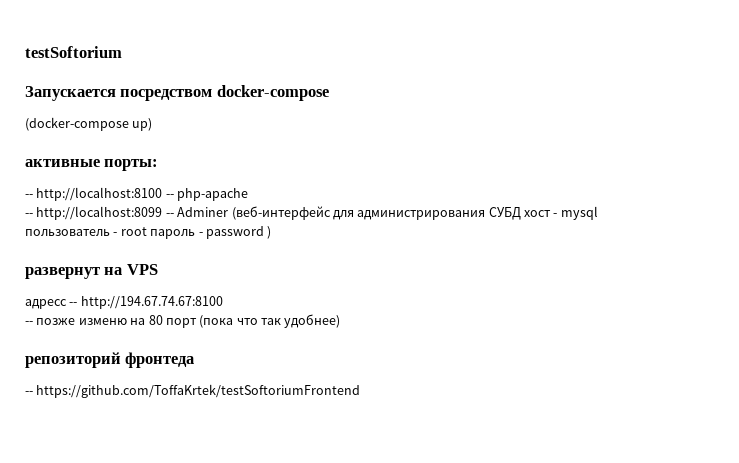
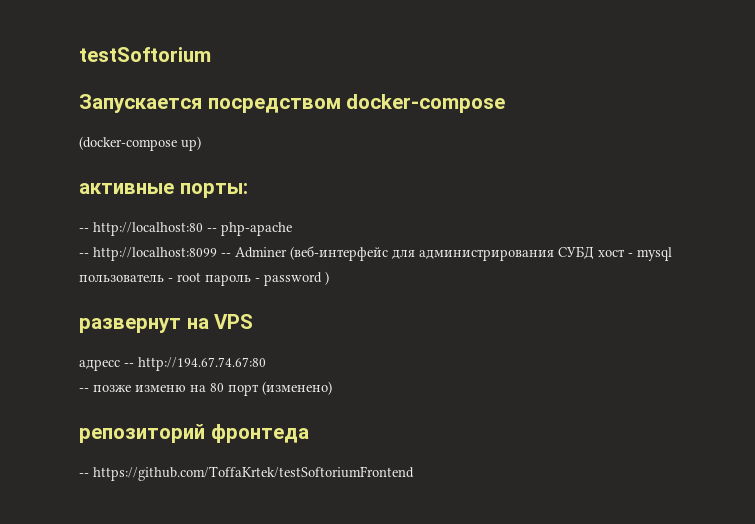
- -- http://localhost:8100 -- php-apache
+ -- http://localhost:80 -- php-apache
- адресс -- http://194.67.74.67:8100
+ адресс -- http://194.67.74.67:80
- -- позже изменю на 80 порт (пока что так удобнее)
+ -- позже изменю на 80 порт (изменено)

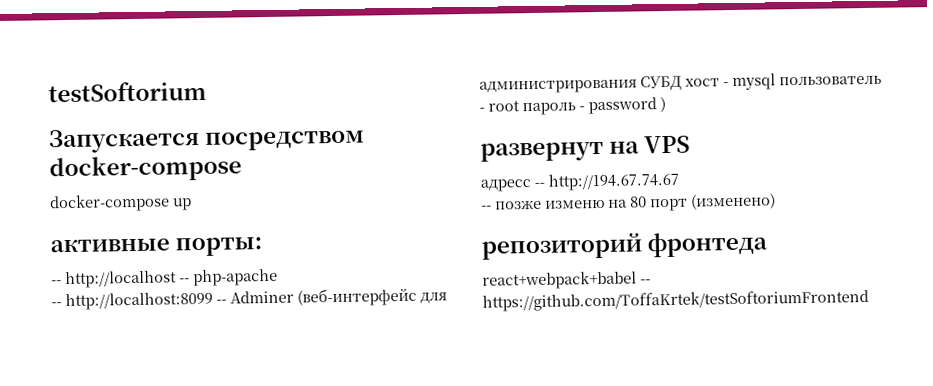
- (docker-compose up)
+ docker-compose up
- -- http://localhost:80 -- php-apache
+ -- http://localhost -- php-apache
- адресс -- http://194.67.74.67:80
+ адресс -- http://194.67.74.67
- -- https://github.com/ToffaKrtek/testSoftoriumFrontend
+ react+webpack+babel -- https://github.com/ToffaKrtek/testSoftoriumFrontend

